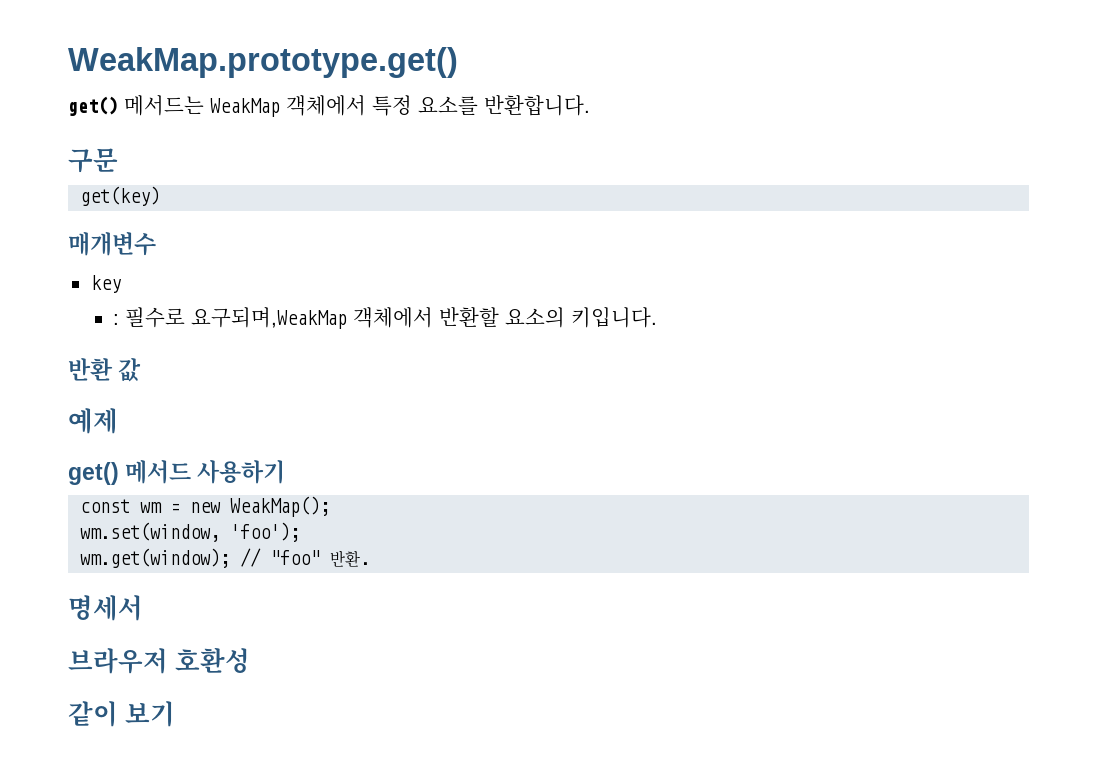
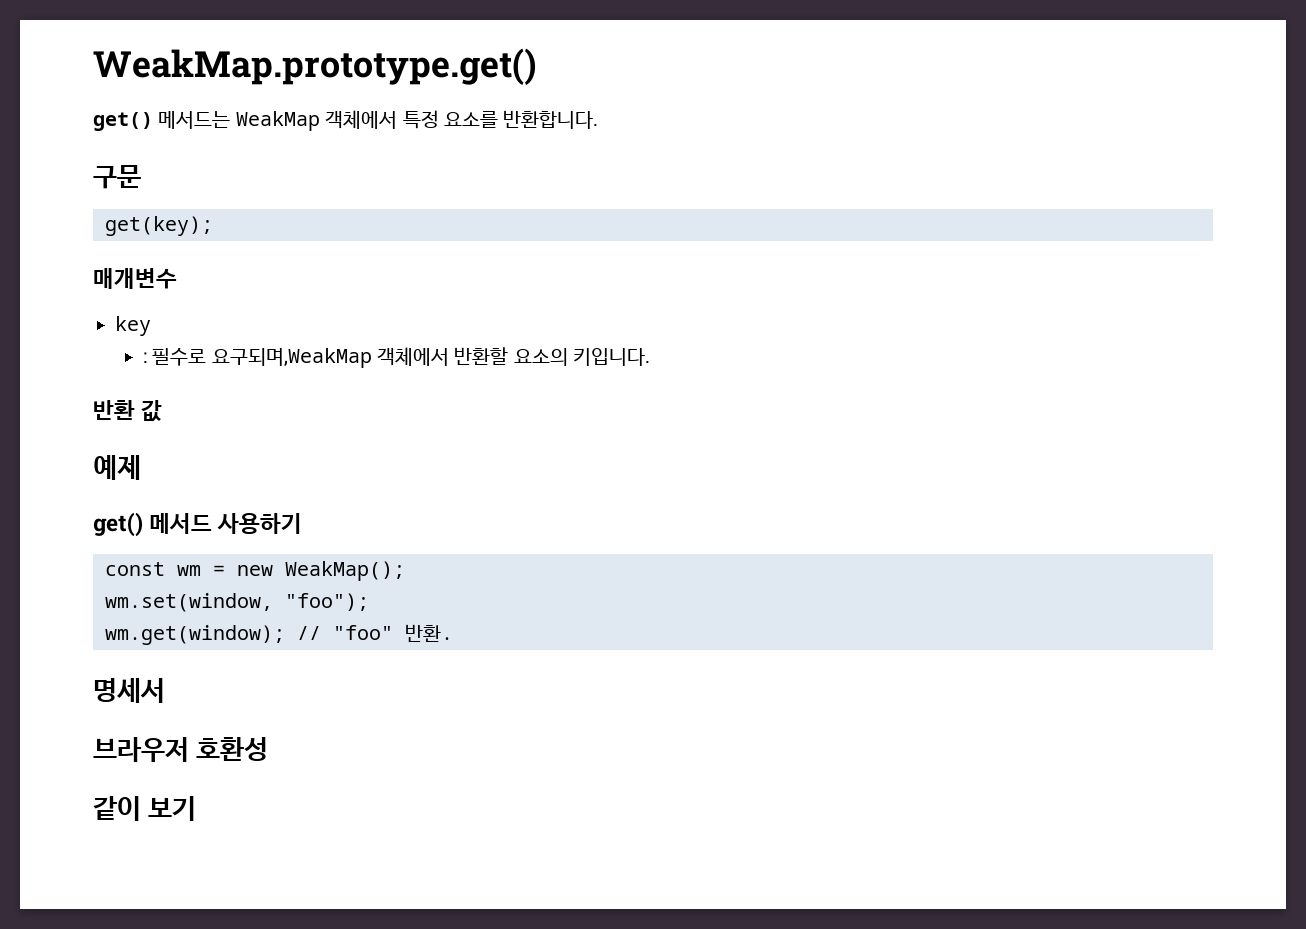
- get(key)
+ get(key);
- wm.set(window, 'foo');
+ wm.set(window, "foo");

